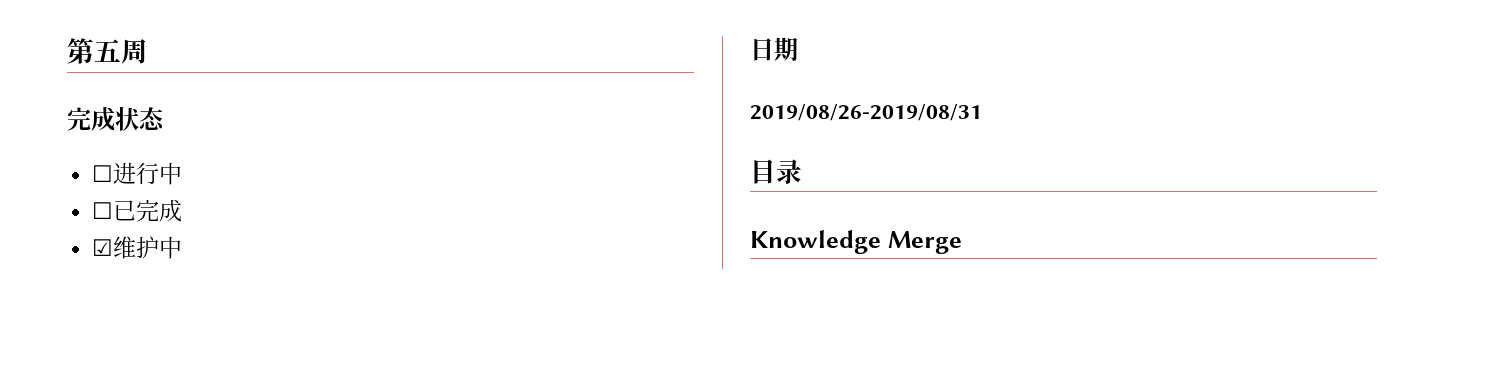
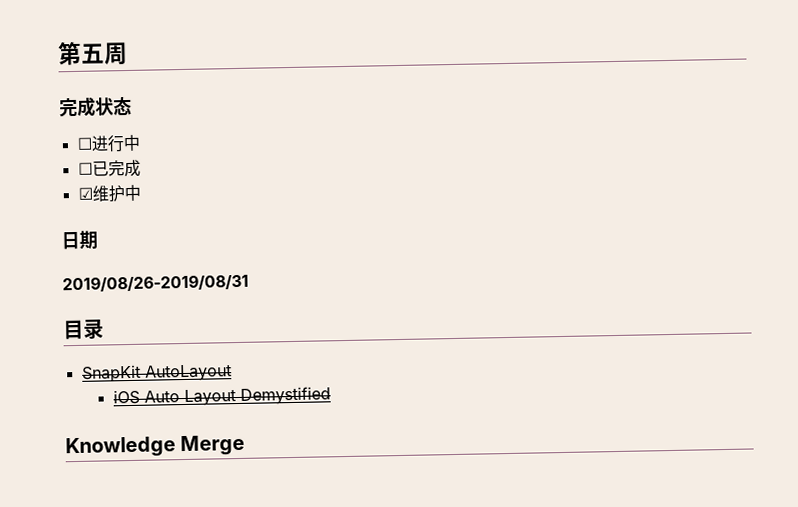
+ SnapKit AutoLayout
+ iOS Auto Layout Demystified

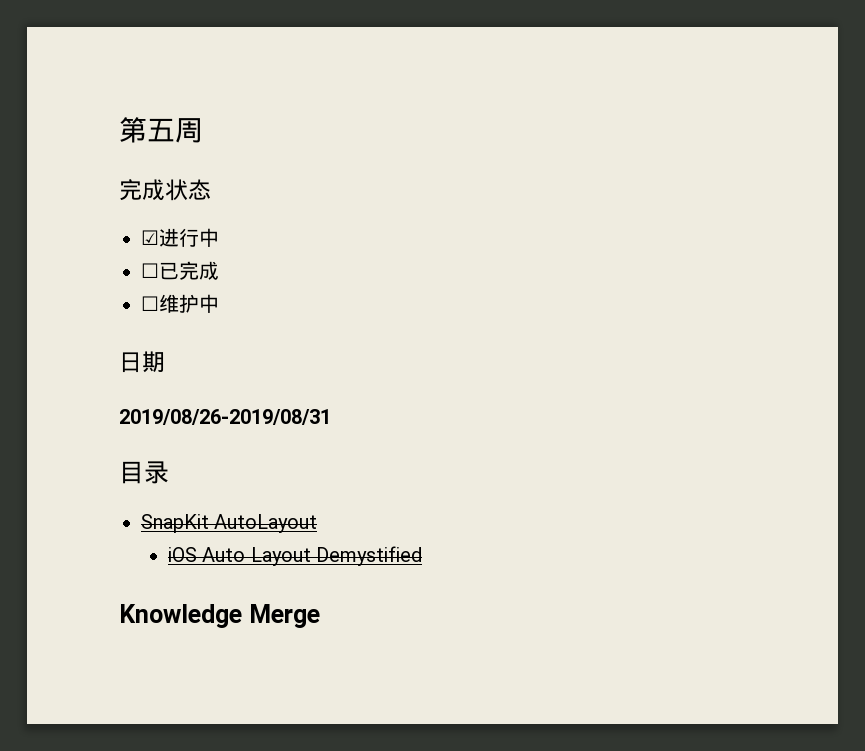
- ☐进行中
+ ☑进行中
- ☑维护中
+ ☐维护中

